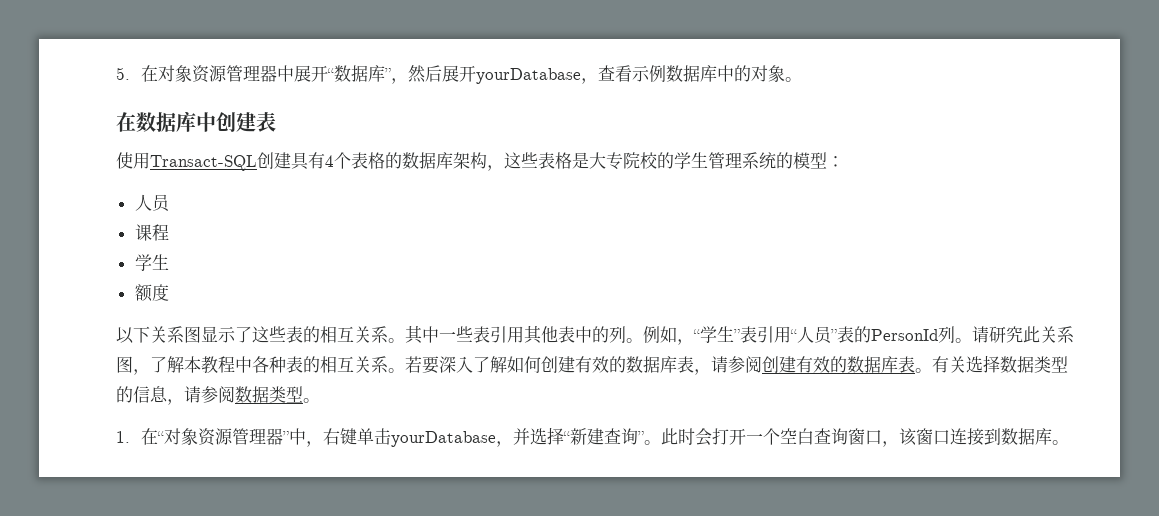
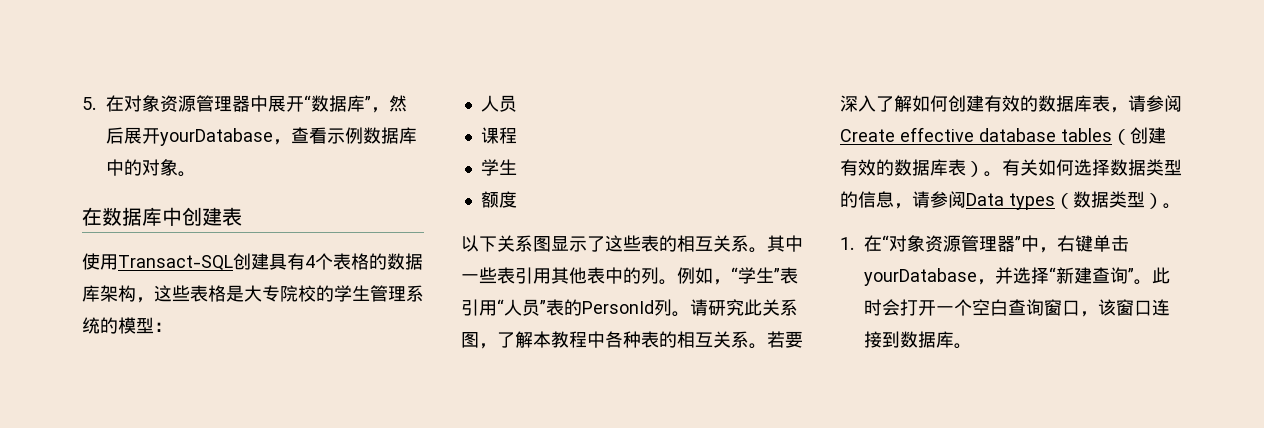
- 若要深入了解如何创建有效的数据库表，请参阅创建有效的数据库表。有关选择数据类型的信息，请参阅数据类型。
+ 若要深入了解如何创建有效的数据库表，请参阅Create effective database tables（创建有效的数据库表）。有关如何选择数据类型的信息，请参阅Data types（数据类型）。

